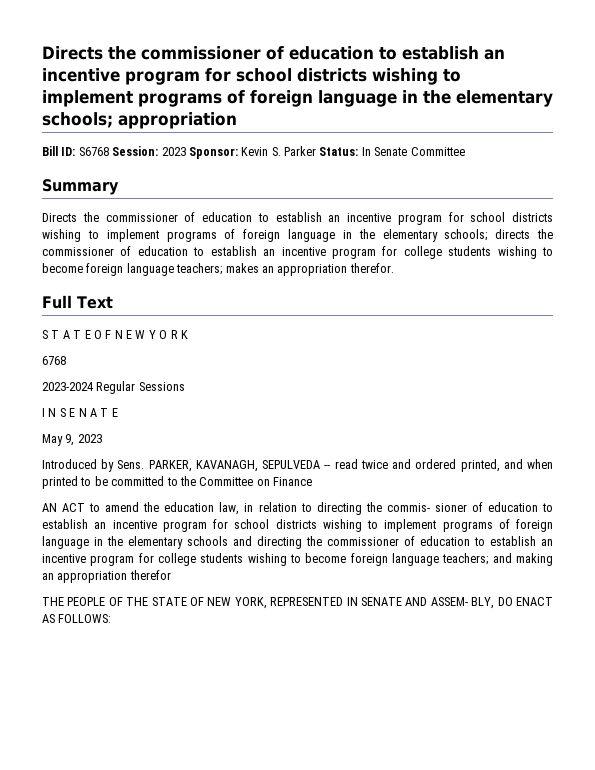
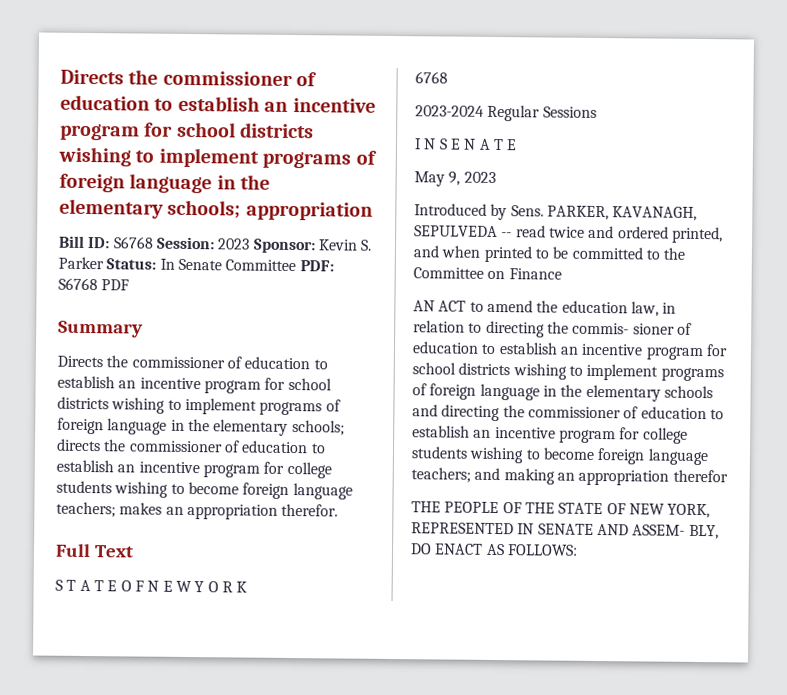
- Bill ID: S6768 Session: 2023 Sponsor: Kevin S. Parker Status: In Senate Committee
+ Bill ID: S6768 Session: 2023 Sponsor: Kevin S. Parker Status: In Senate Committee PDF: S6768 PDF

